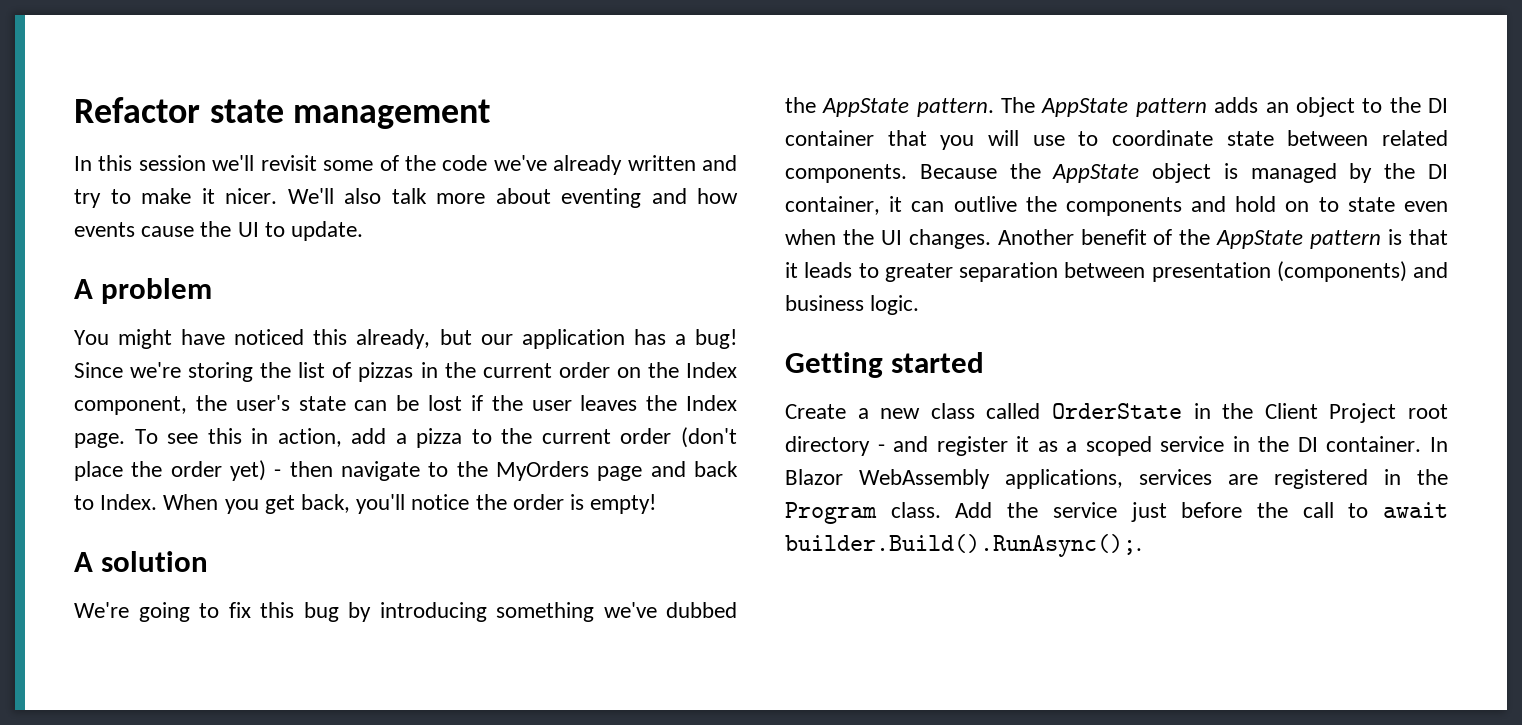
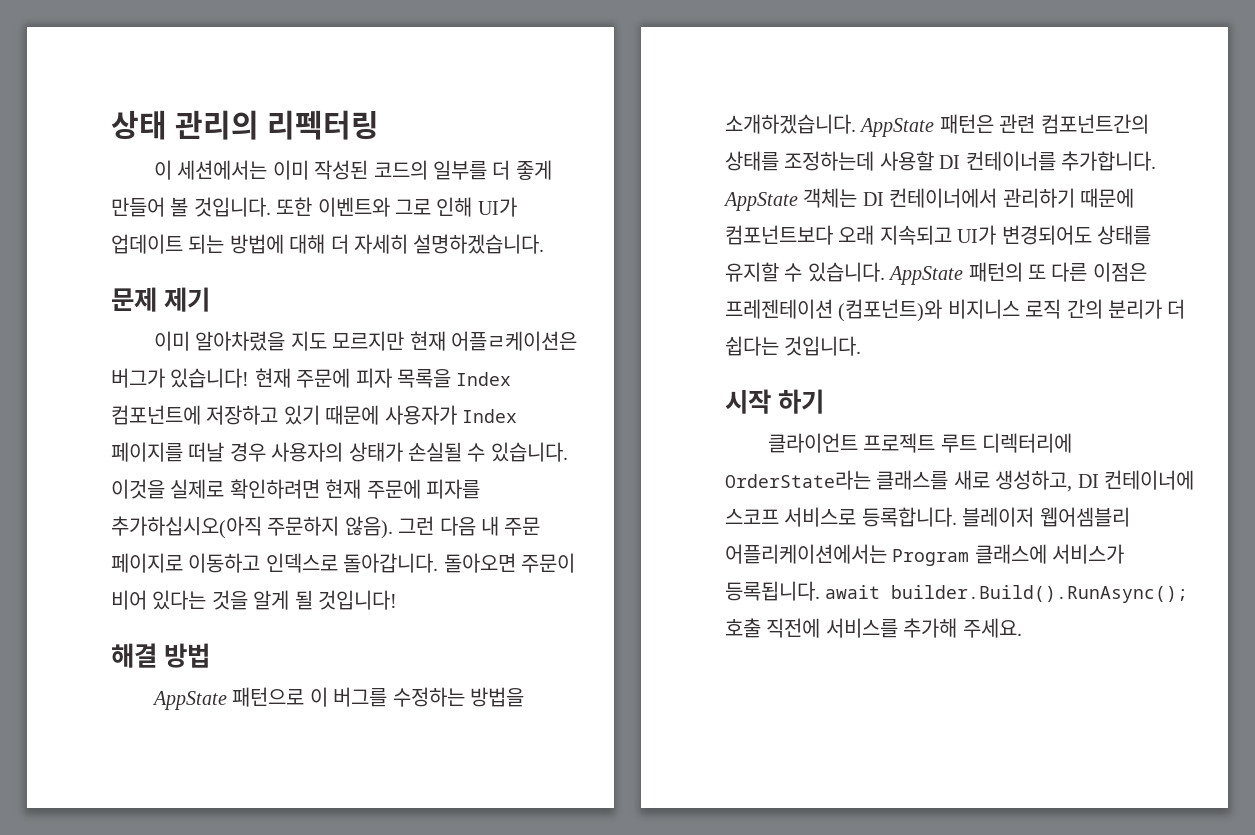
- Refactor state management
- In this session we'll revisit some of the code we've already written and try to make it nicer. We'll also talk more about eventing and how events cause the UI to update.
- A problem
- You might have noticed this already, but our application has a bug! Since we're storing the list of pizzas in the current order on the Index component, the user's state can be lost if the user leaves the Index page. To see this in action, add a pizza to the current order (don't place the order yet) - then navigate to the MyOrders page and back to Index. When you get back, you'll notice the order is empty!
- A solution
- We're going to fix this bug by introducing something we've dubbed the AppState pattern. The AppState pattern adds an object to the DI container that you will use to coordinate state between related components. Because the AppState object is managed by the DI container, it can outlive the components and hold on to state even when the UI changes. Another benefit of the AppState pattern is that it leads to greater separation between presentation (components) and business logic.
- Getting started
- Create a new class called OrderState in the Client Project root directory - and register it as a scoped service in the DI container. In Blazor WebAssembly applications, services are registered in the Program class. Add the service just before the call to await builder.Build().RunAsync();.
+ 상태 관리의 리펙터링
+ 이 세션에서는 이미 작성된 코드의 일부를 더 좋게 만들어 볼 것입니다. 또한 이벤트와 그로 인해 UI가 업데이트 되는 방법에 대해 더 자세히 설명하겠습니다.
+ 문제 제기
+ 이미 알아차렸을 지도 모르지만 현재 어플ㄹ케이션은 버그가 있습니다! 현재 주문에 피자 목록을 Index 컴포넌트에 저장하고 있기 때문에 사용자가 Index 페이지를 떠날 경우 사용자의 상태가 손실될 수 있습니다. 이것을 실제로 확인하려면 현재 주문에 피자를 추가하십시오(아직 주문하지 않음). 그런 다음 내 주문 페이지로 이동하고 인덱스로 돌아갑니다. 돌아오면 주문이 비어 있다는 것을 알게 될 것입니다!
+ 해결 방법
+ AppState 패턴으로 이 버그를 수정하는 방법을 소개하겠습니다. AppState 패턴은 관련 컴포넌트간의 상태를 조정하는데 사용할 DI 컨테이너를 추가합니다. AppState 객체는 DI 컨테이너에서 관리하기 때문에 컴포넌트보다 오래 지속되고 UI가 변경되어도 상태를 유지할 수 있습니다. AppState 패턴의 또 다른 이점은 프레젠테이션 (컴포넌트)와 비지니스 로직 간의 분리가 더 쉽다는 것입니다.
+ 시작 하기
+ 클라이언트 프로젝트 루트 디렉터리에 OrderState라는 클래스를 새로 생성하고, DI 컨테이너에 스코프 서비스로 등록합니다. 블레이저 웹어셈블리 어플리케이션에서는 Program 클래스에 서비스가 등록됩니다. await builder.Build().RunAsync(); 호출 직전에 서비스를 추가해 주세요.

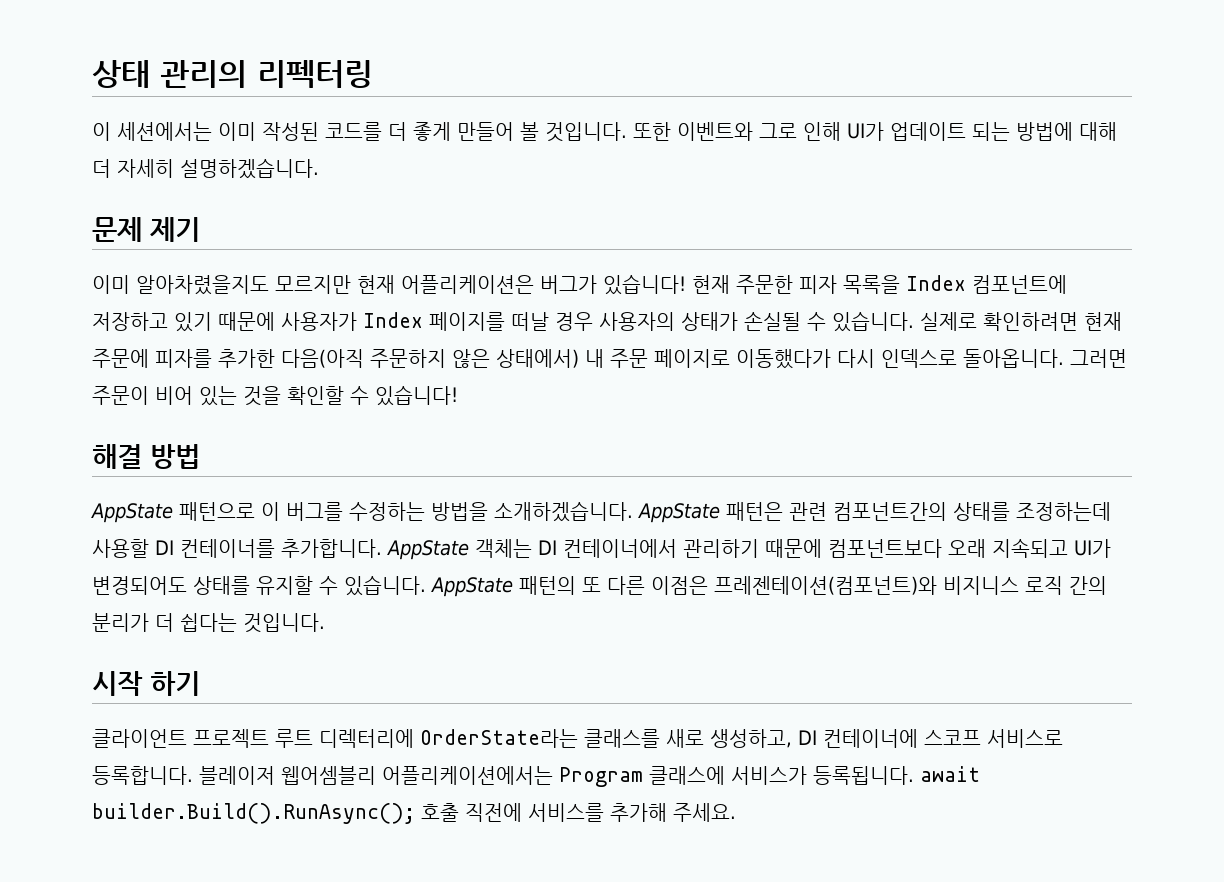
- 이 세션에서는 이미 작성된 코드의 일부를 더 좋게 만들어 볼 것입니다.
+ 이 세션에서는 이미 작성된 코드를 더 좋게 만들어 볼 것입니다.
- 이미 알아차렸을 지도 모르지만 현재 어플ㄹ케이션은 버그가 있습니다!
+ 이미 알아차렸을지도 모르지만 현재 어플리케이션은 버그가 있습니다!
- 현재 주문에 피자 목록을 Index 컴포넌트에 저장하고 있기 때문에 사용자가 Index 페이지를 떠날 경우 사용자의 상태가 손실될 수 있습니다.
+ 현재 주문한 피자 목록을 Index 컴포넌트에 저장하고 있기 때문에 사용자가 Index 페이지를 떠날 경우 사용자의 상태가 손실될 수 있습니다.
- 이것을 실제로 확인하려면 현재 주문에 피자를 추가하십시오(아직 주문하지 않음). 그런 다음 내 주문 페이지로 이동하고 인덱스로 돌아갑니다. 돌아오면 주문이 비어 있다는 것을 알게 될 것입니다!
+ 실제로 확인하려면 현재 주문에 피자를 추가한 다음(아직 주문하지 않은 상태에서) 내 주문 페이지로 이동했다가 다시 인덱스로 돌아옵니다. 그러면 주문이 비어 있는 것을 확인할 수 있습니다!
- AppState 패턴의 또 다른 이점은 프레젠테이션 (컴포넌트)와 비지니스 로직 간의 분리가 더 쉽다는 것입니다.
+ AppState 패턴의 또 다른 이점은 프레젠테이션(컴포넌트)와 비지니스 로직 간의 분리가 더 쉽다는 것입니다.

